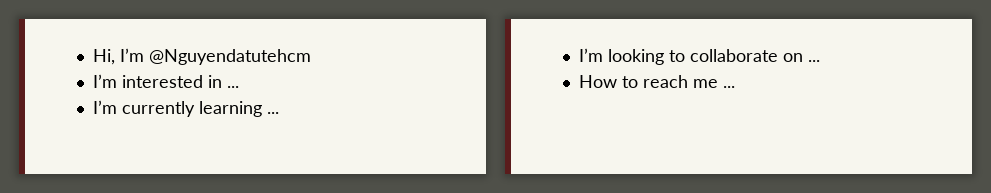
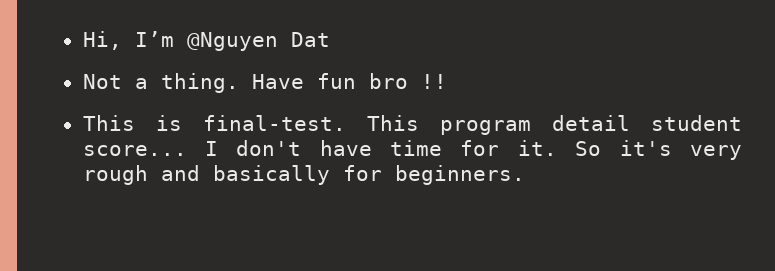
- Hi, I’m @Nguyendatutehcm
- I’m interested in ...
- I’m currently learning ...
- I’m looking to collaborate on ...
- How to reach me ...
+ Hi, I’m @Nguyen Dat
+ Not a thing. Have fun bro !!
+ This is final-test. This program detail student score... I don't have time for it. So it's very rough and basically for beginners.

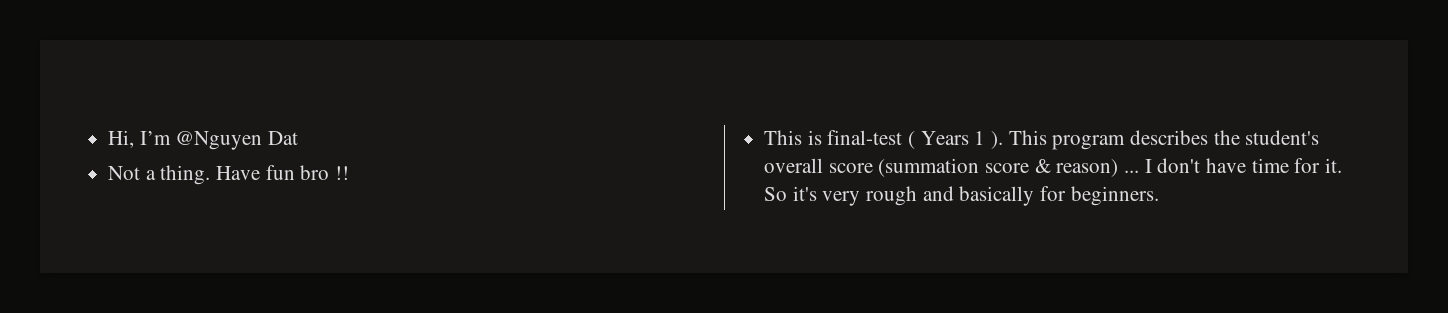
- This is final-test. This program detail student score...
+ This is final-test ( Years 1 ). This program describes the student's overall score (summation score & reason) ...

